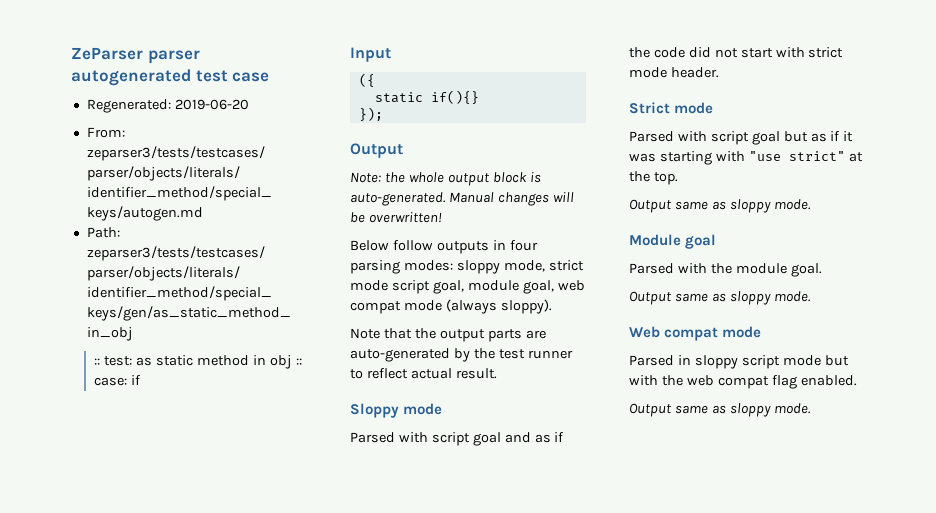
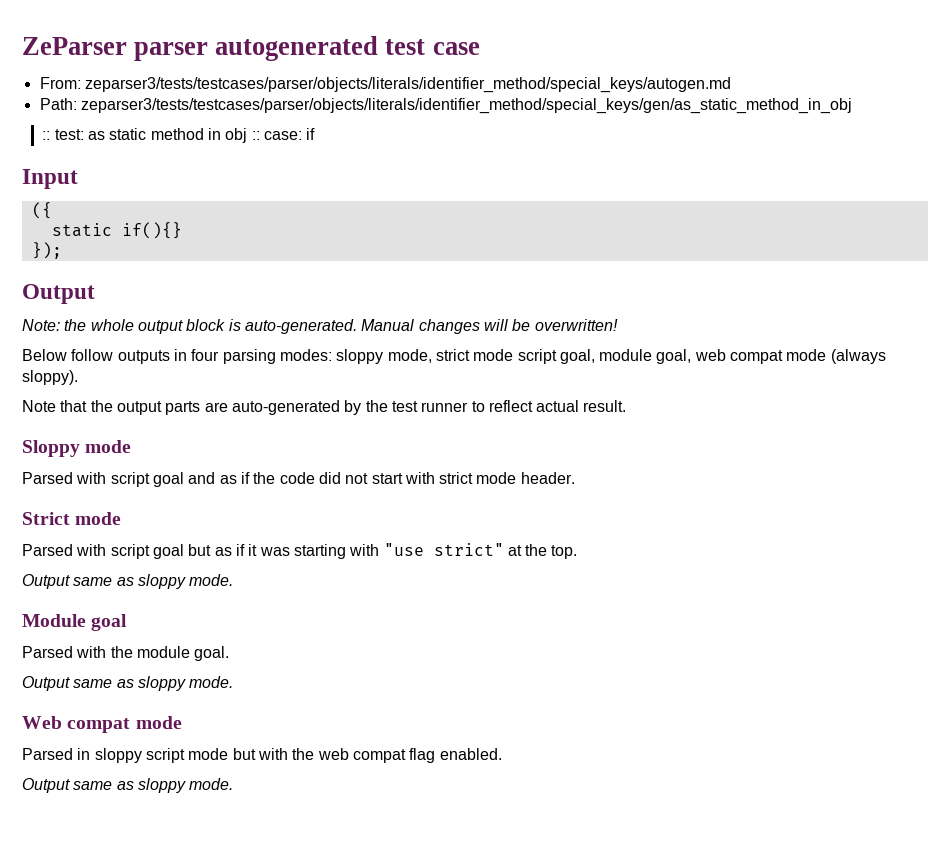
- Regenerated: 2019-06-20

